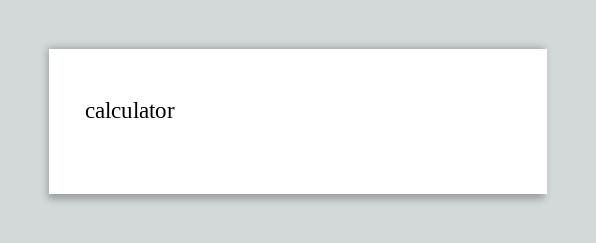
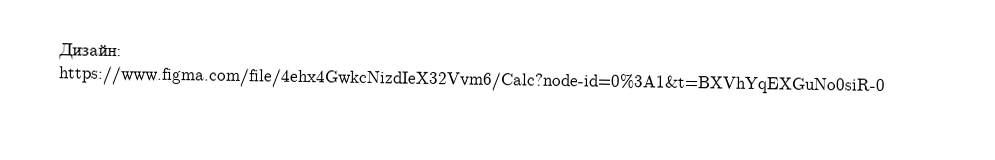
- calculator
+ Дизайн: https://www.figma.com/file/4ehx4GwkcNizdIeX32Vvm6/Calc?node-id=0%3A1&t=BXVhYqEXGuNo0siR-0

